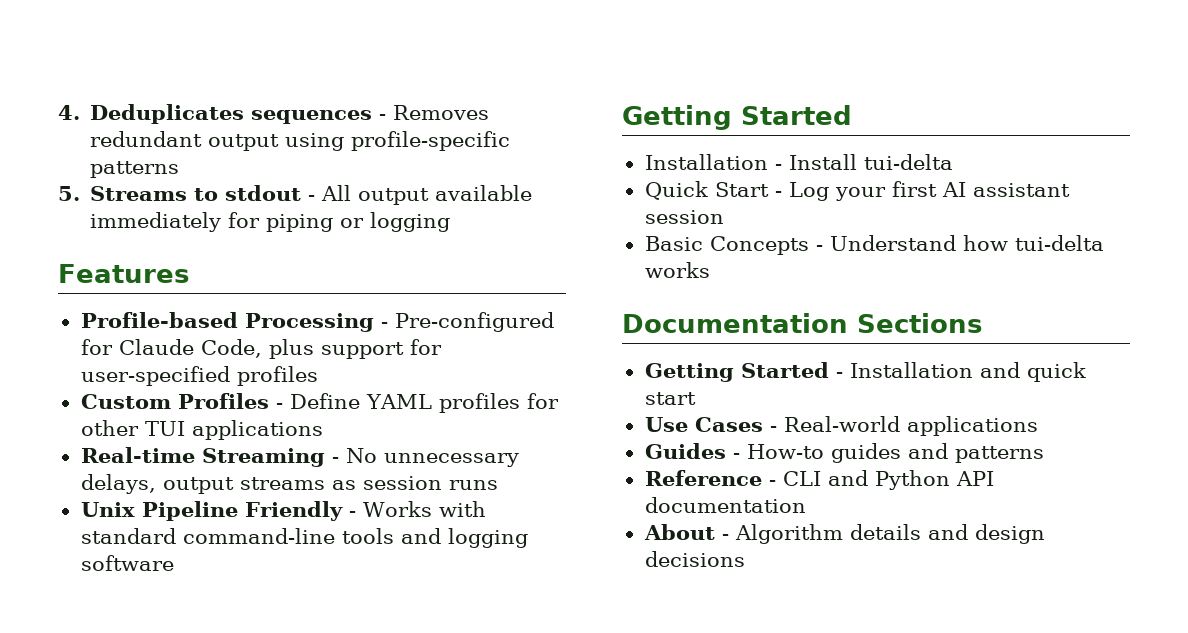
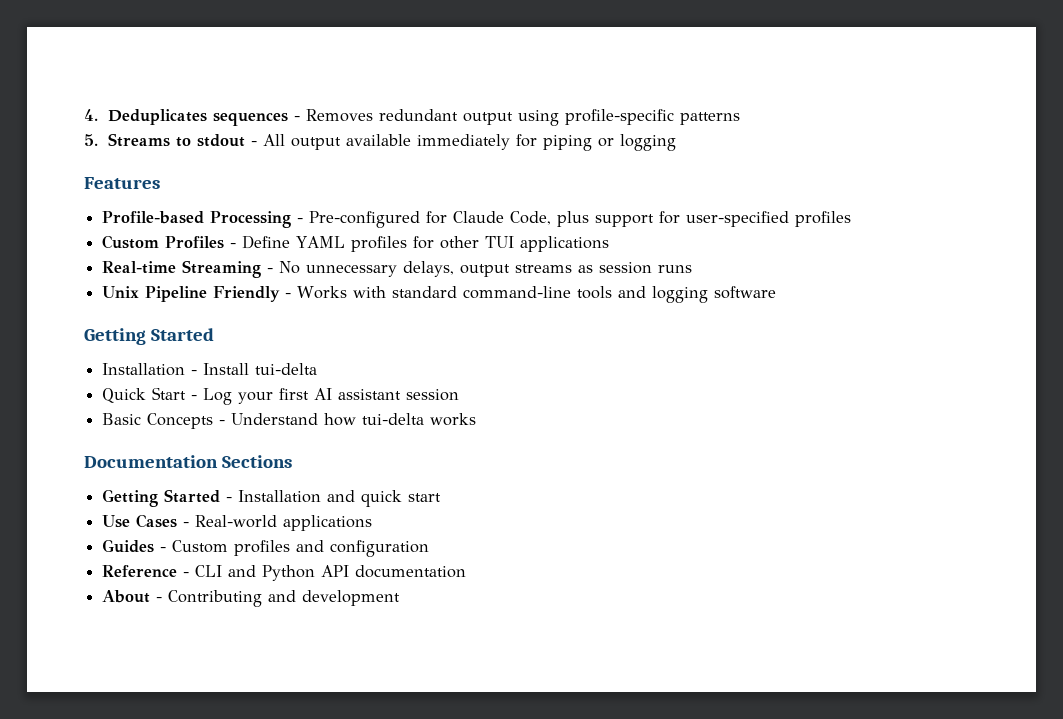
- Guides - How-to guides and patterns
+ Guides - Custom profiles and configuration
- About - Algorithm details and design decisions
+ About - Contributing and development

